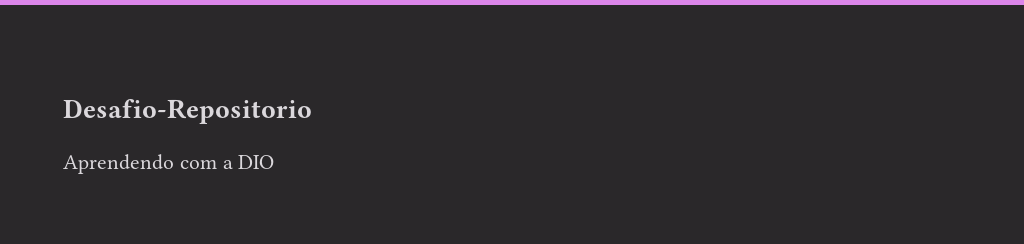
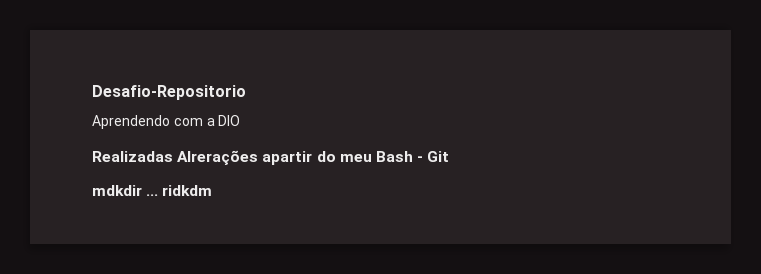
+ Realizadas Alrerações apartir do meu Bash - Git
+ mdkdir ... ridkdm

